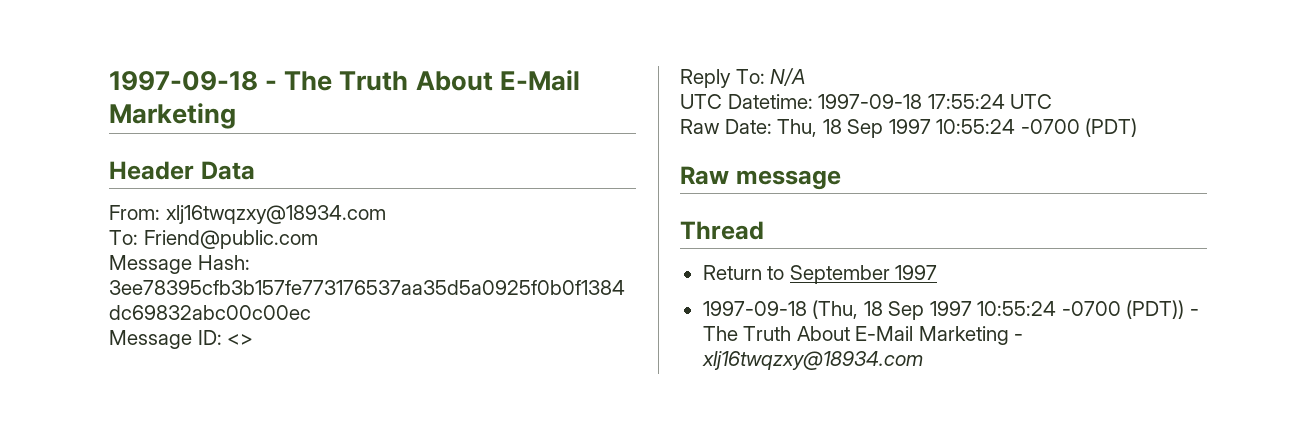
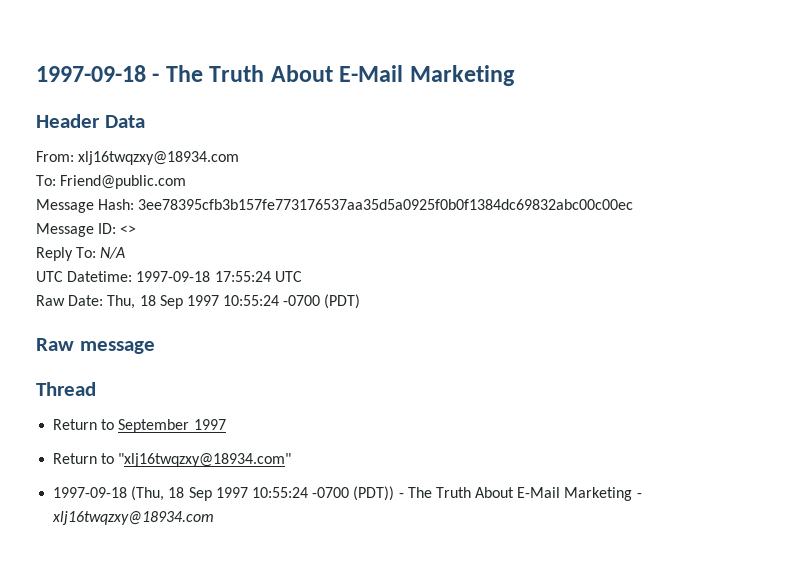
+ Return to "xlj16twqzxy@18934.com"

